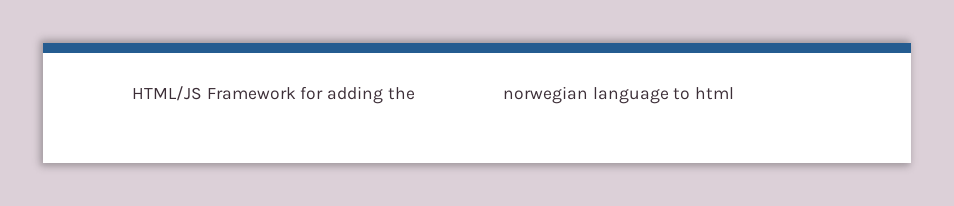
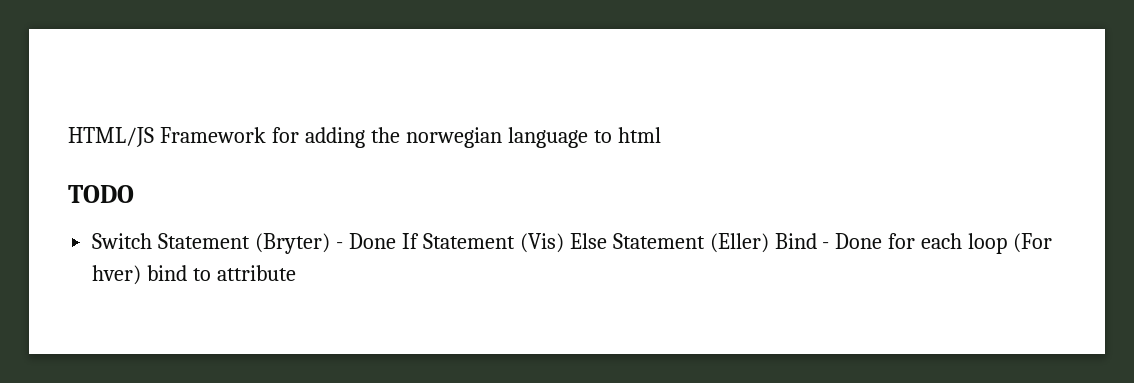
+ TODO
+ Switch Statement (Bryter) - Done If Statement (Vis) Else Statement (Eller) Bind - Done for each loop (For hver) bind to attribute

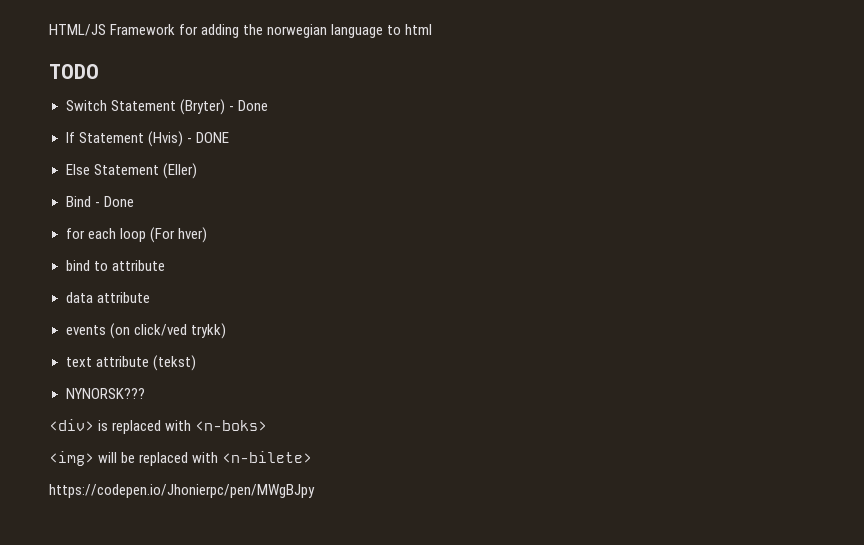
- Switch Statement (Bryter) - Done If Statement (Vis) Else Statement (Eller) Bind - Done for each loop (For hver) bind to attribute
+ Switch Statement (Bryter) - Done
+ If Statement (Hvis) - DONE
+ Else Statement (Eller)
+ Bind - Done
+ for each loop (For hver)
+ bind to attribute
+ data attribute
+ events (on click/ved trykk)
+ text attribute (tekst)
+ NYNORSK???
+ <div> is replaced with <n-boks>
+ <img> will be replaced with <n-bilete>
+ https://codepen.io/Jhonierpc/pen/MWgBJpy

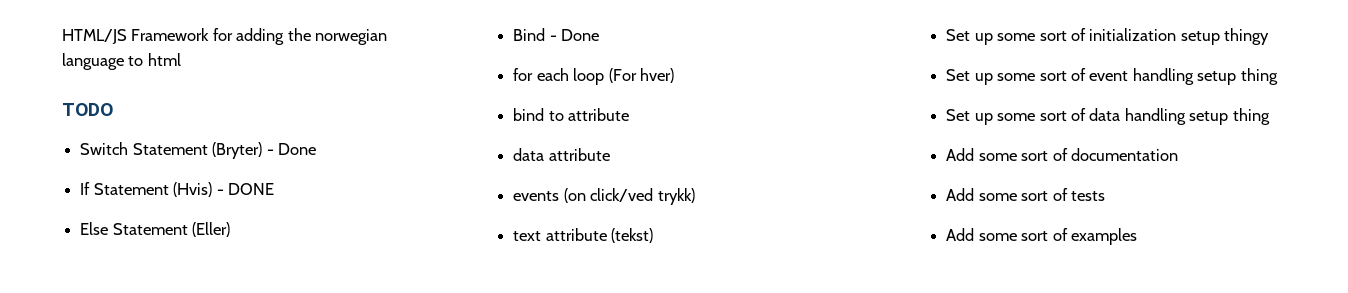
- NYNORSK???
- <div> is replaced with <n-boks>
- <img> will be replaced with <n-bilete>
- https://codepen.io/Jhonierpc/pen/MWgBJpy
+ Set up some sort of initialization setup thingy
+ Set up some sort of event handling setup thing
+ Set up some sort of data handling setup thing
+ Add some sort of documentation
+ Add some sort of tests
+ Add some sort of examples

